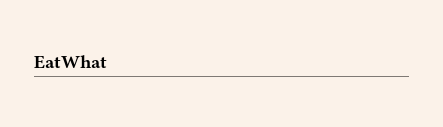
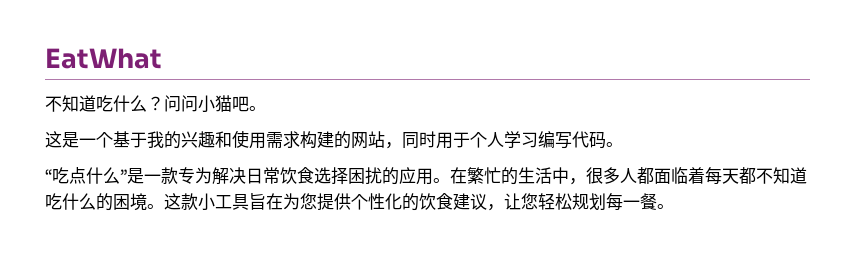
+ 不知道吃什么？问问小猫吧。
+ 这是一个基于我的兴趣和使用需求构建的网站，同时用于个人学习编写代码。
+ “吃点什么”是一款专为解决日常饮食选择困扰的应用。在繁忙的生活中，很多人都面临着每天都不知道吃什么的困境。这款小工具旨在为您提供个性化的饮食建议，让您轻松规划每一餐。

